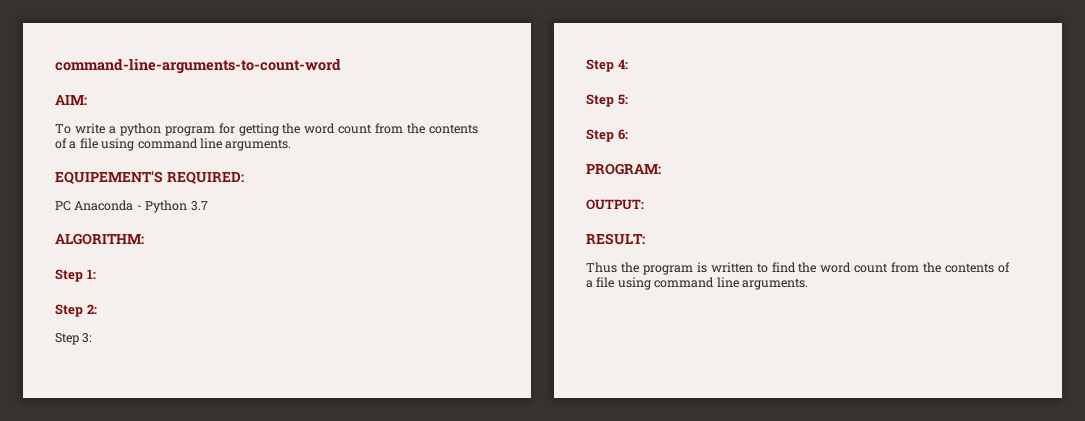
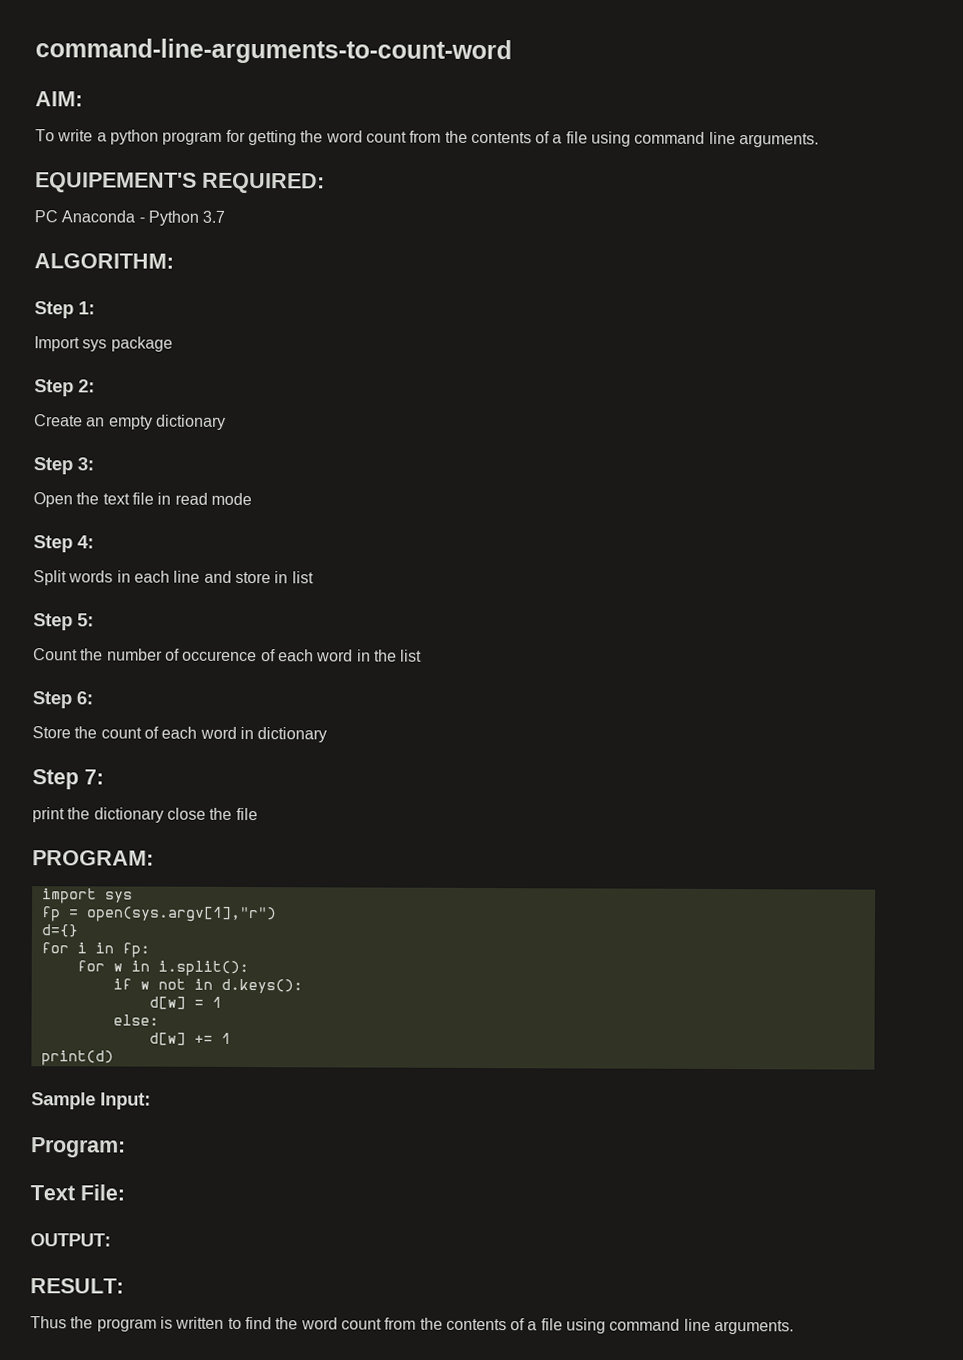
+ Import sys package
+ Create an empty dictionary
  Step 3:
+ Open the text file in read mode
  Step 4:
+ Split words in each line and store in list
  Step 5:
+ Count the number of occurence of each word in the list
  Step 6:
+ Store the count of each word in dictionary
+ Step 7:
+ print the dictionary close the file
  PROGRAM:
+ import sys
+ fp = open(sys.argv[1],"r")
+ d={}
+ for i in fp:
+ for w in i.split():
+ if w not in d.keys():
+ d[w] = 1
+ else:
+ d[w] += 1
+ print(d)
+ Sample Input:
+ Program:
+ Text File:

